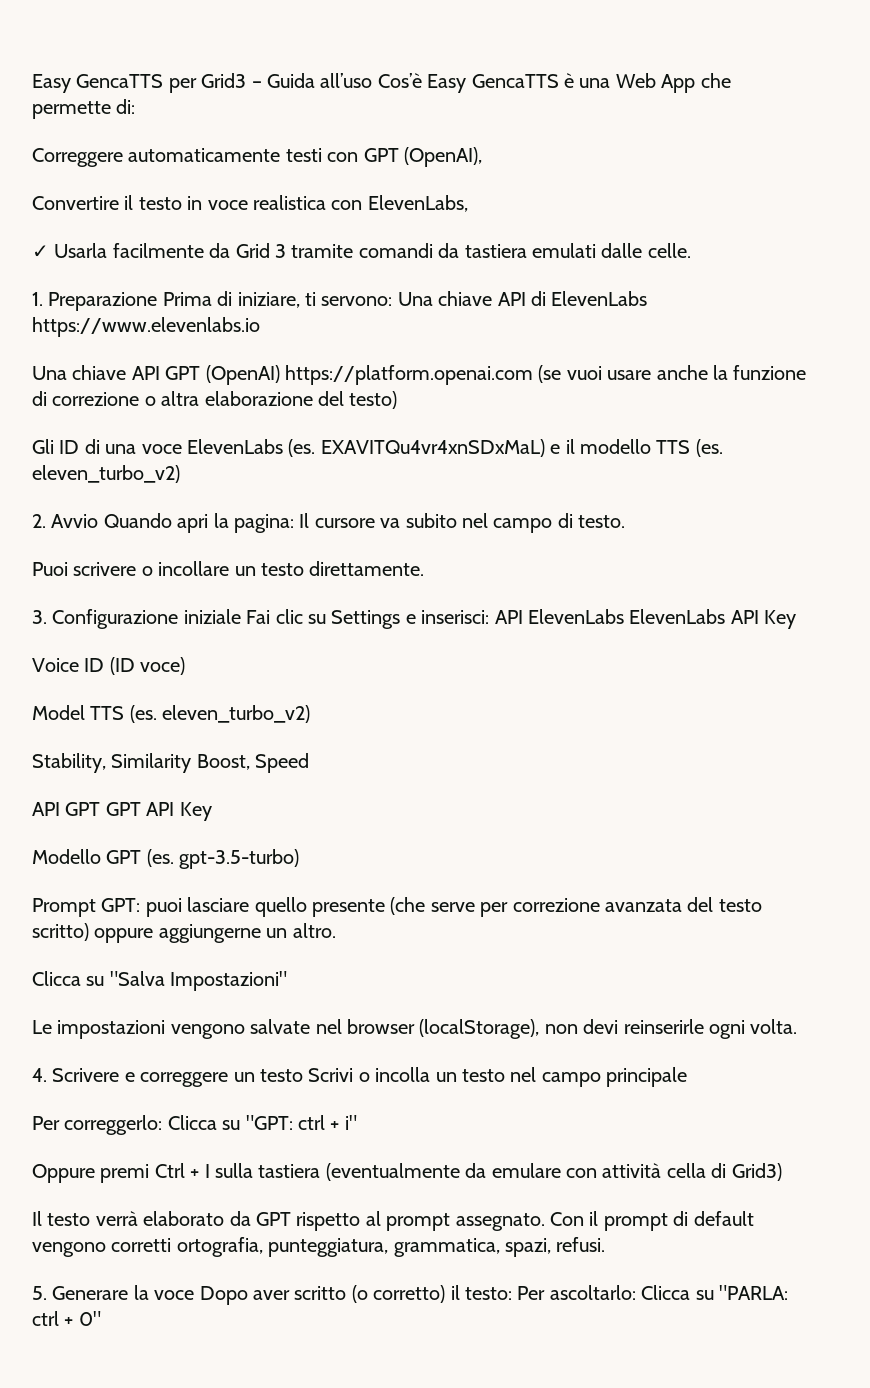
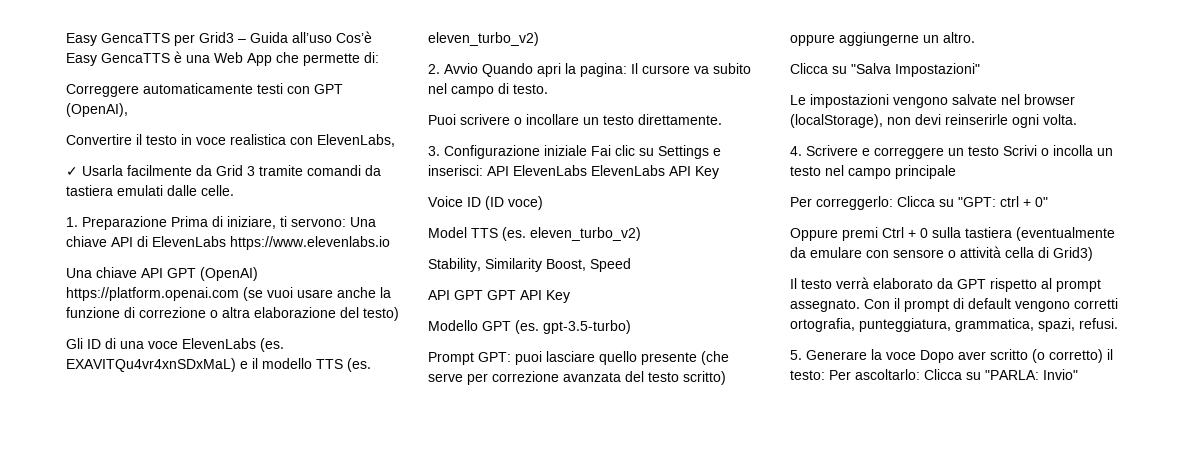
- Per correggerlo: Clicca su "GPT: ctrl + i"
+ Per correggerlo: Clicca su "GPT: ctrl + 0"
- Oppure premi Ctrl + I sulla tastiera (eventualmente da emulare con attività cella di Grid3)
+ Oppure premi Ctrl + 0 sulla tastiera (eventualmente da emulare con sensore o attività cella di Grid3)
- 5. Generare la voce Dopo aver scritto (o corretto) il testo: Per ascoltarlo: Clicca su "PARLA: ctrl + 0"
+ 5. Generare la voce Dopo aver scritto (o corretto) il testo: Per ascoltarlo: Clicca su "PARLA: Invio"

